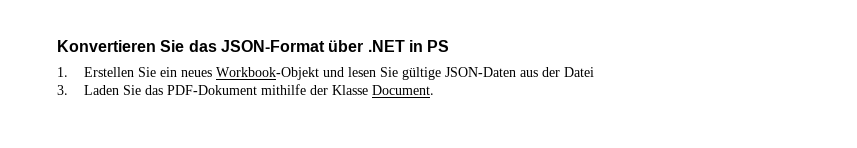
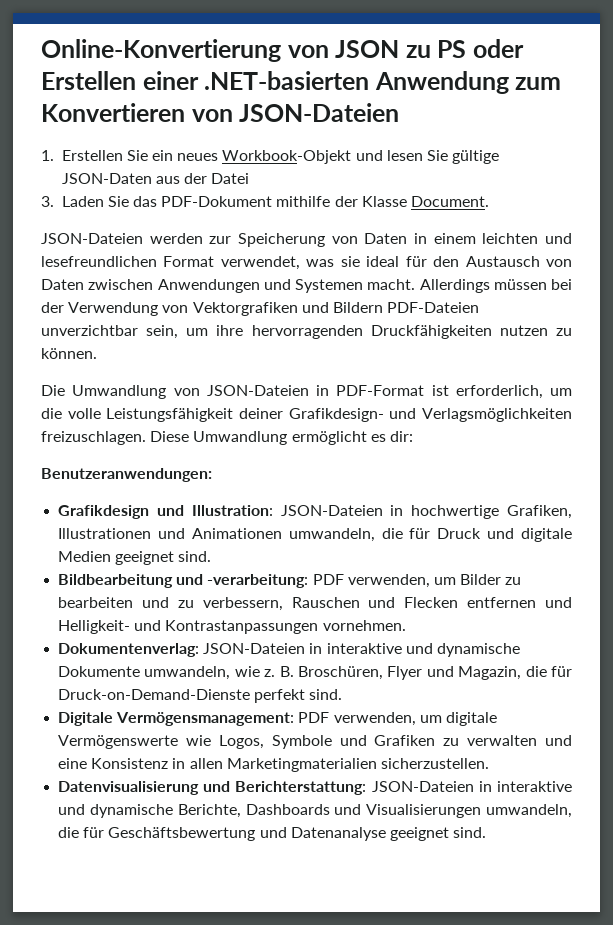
- Konvertieren Sie das JSON-Format über .NET in PS
+ Online-Konvertierung von JSON zu PS oder Erstellen einer .NET-basierten Anwendung zum Konvertieren von JSON-Dateien
+ JSON-Dateien werden zur Speicherung von Daten in einem leichten und lesefreundlichen Format verwendet, was sie ideal für den Austausch von Daten zwischen Anwendungen und Systemen macht. Allerdings müssen bei der Verwendung von Vektorgrafiken und Bildern PDF-Dateien unverzichtbar sein, um ihre hervorragenden Druckfähigkeiten nutzen zu können.
+ Die Umwandlung von JSON-Dateien in PDF-Format ist erforderlich, um die volle Leistungsfähigkeit deiner Grafikdesign- und Verlagsmöglichkeiten freizuschlagen. Diese Umwandlung ermöglicht es dir:
+ Benutzeranwendungen:
+ Grafikdesign und Illustration: JSON-Dateien in hochwertige Grafiken, Illustrationen und Animationen umwandeln, die für Druck und digitale Medien geeignet sind.
+ Bildbearbeitung und -verarbeitung: PDF verwenden, um Bilder zu bearbeiten und zu verbessern, Rauschen und Flecken entfernen und Helligkeit- und Kontrastanpassungen vornehmen.
+ Dokumentenverlag: JSON-Dateien in interaktive und dynamische Dokumente umwandeln, wie z. B. Broschüren, Flyer und Magazin, die für Druck-on-Demand-Dienste perfekt sind.
+ Digitale Vermögensmanagement: PDF verwenden, um digitale Vermögenswerte wie Logos, Symbole und Grafiken zu verwalten und eine Konsistenz in allen Marketingmaterialien sicherzustellen.
+ Datenvisualisierung und Berichterstattung: JSON-Dateien in interaktive und dynamische Berichte, Dashboards und Visualisierungen umwandeln, die für Geschäftsbewertung und Datenanalyse geeignet sind.

